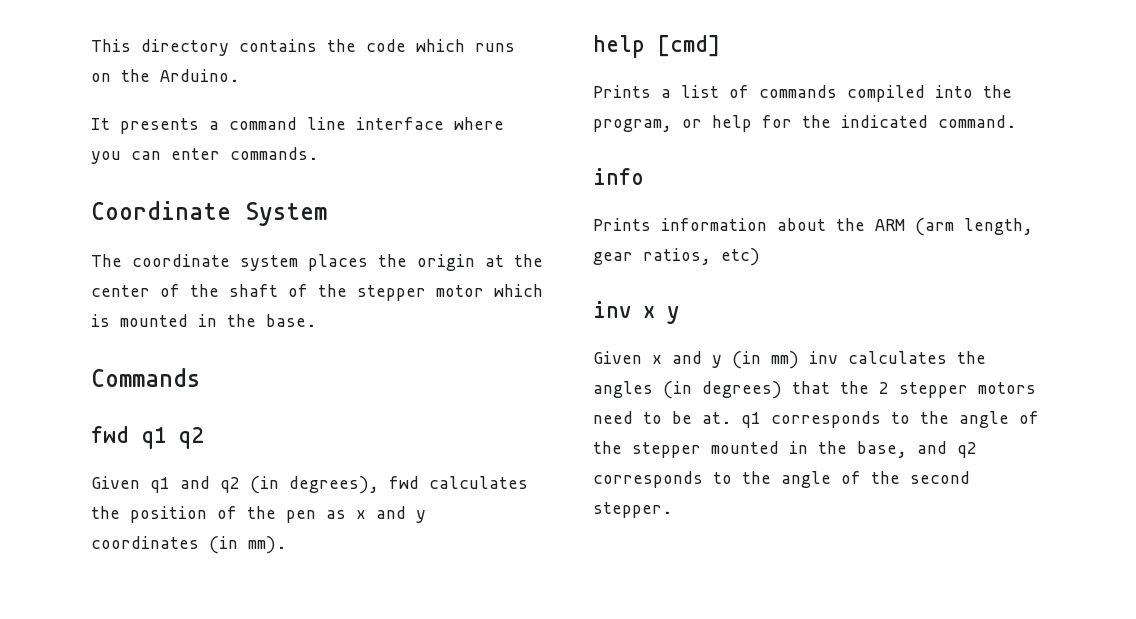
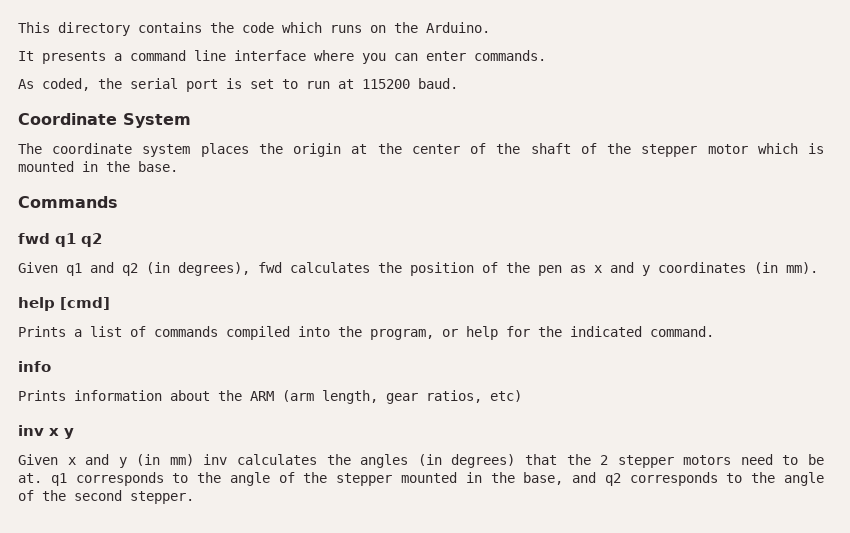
+ As coded, the serial port is set to run at 115200 baud.

